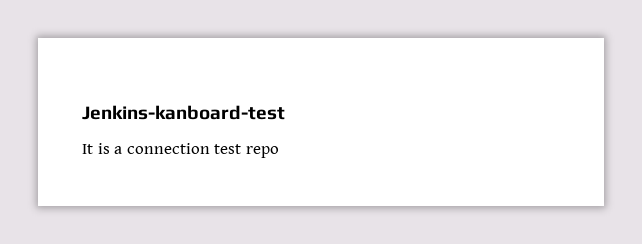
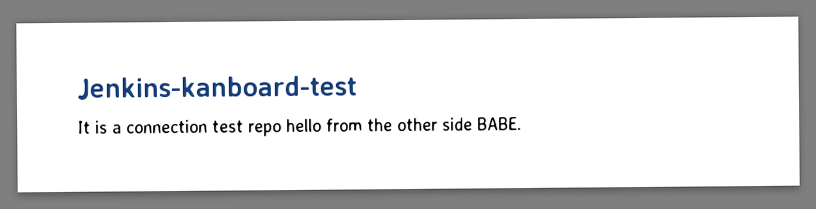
- It is a connection test repo
+ It is a connection test repo hello from the other side BABE.

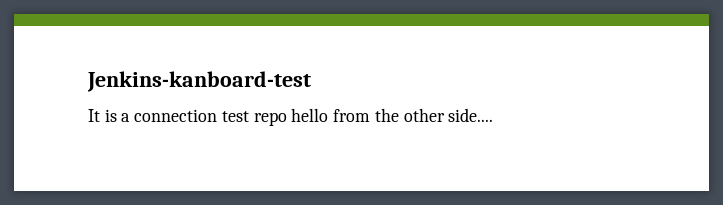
- It is a connection test repo hello from the other side BABE.
+ It is a connection test repo hello from the other side....

